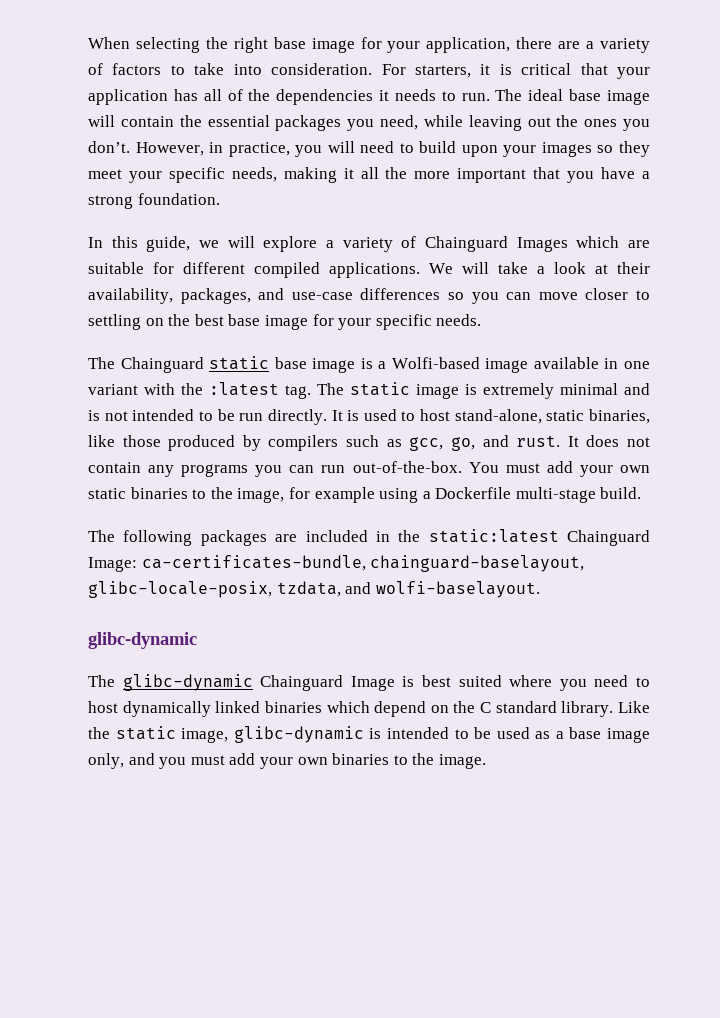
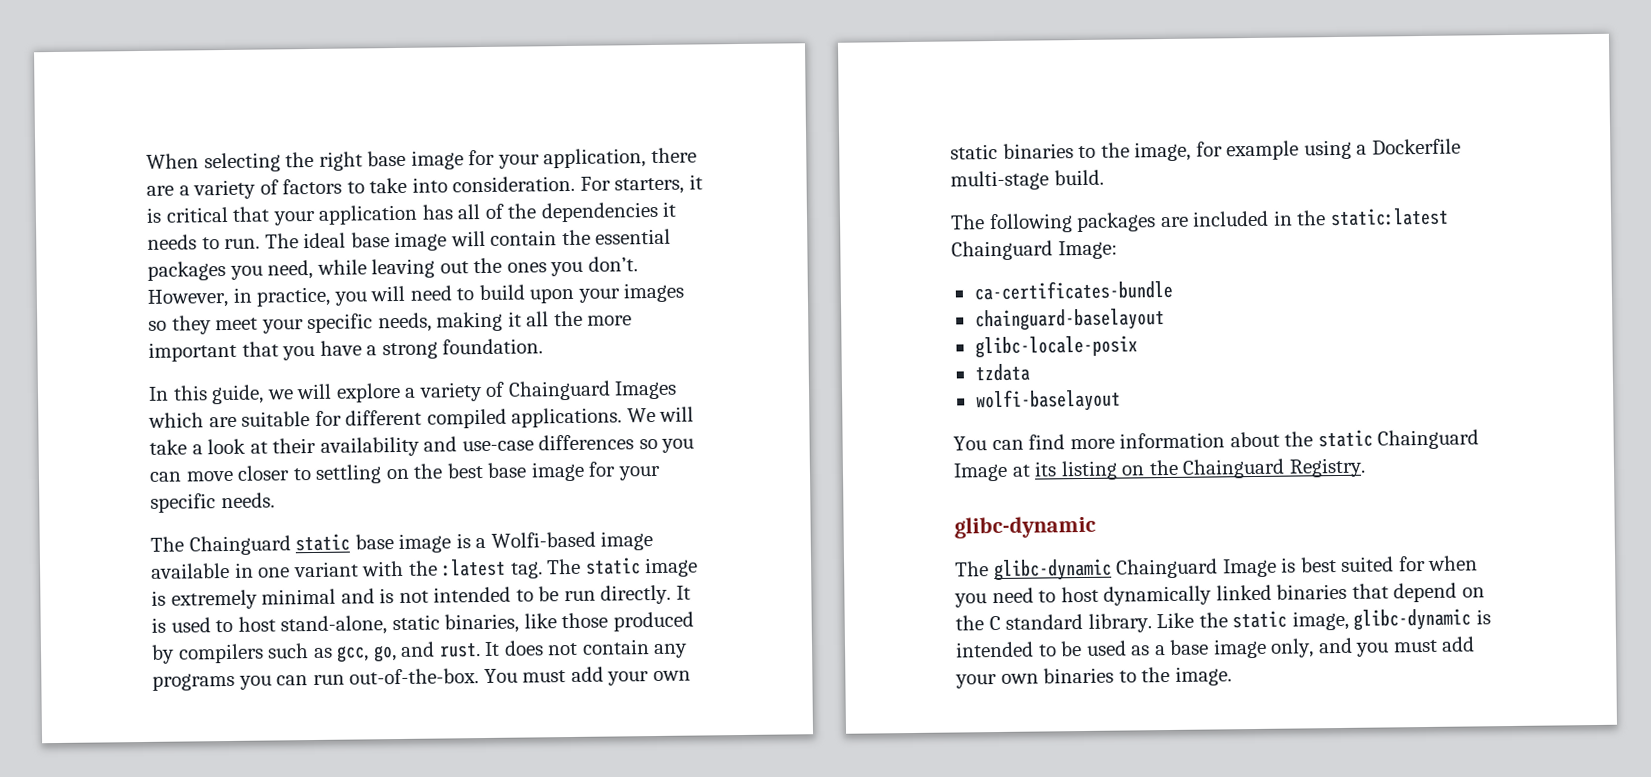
- We will take a look at their availability, packages, and use-case differences so you can move closer to settling on the best base image for your specific needs.
+ We will take a look at their availability and use-case differences so you can move closer to settling on the best base image for your specific needs.
- The following packages are included in the static:latest Chainguard Image: ca-certificates-bundle, chainguard-baselayout, glibc-locale-posix, tzdata, and wolfi-baselayout.
+ The following packages are included in the static:latest Chainguard Image:
+ ca-certificates-bundle
+ chainguard-baselayout
+ glibc-locale-posix
+ tzdata
+ wolfi-baselayout
+ You can find more information about the static Chainguard Image at its listing on the Chainguard Registry.
- The glibc-dynamic Chainguard Image is best suited where you need to host dynamically linked binaries which depend on the C standard library.
+ The glibc-dynamic Chainguard Image is best suited for when you need to host dynamically linked binaries that depend on the C standard library.

